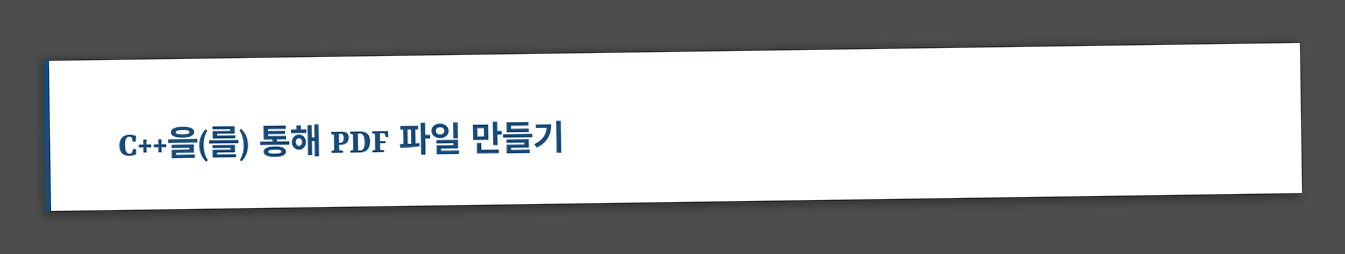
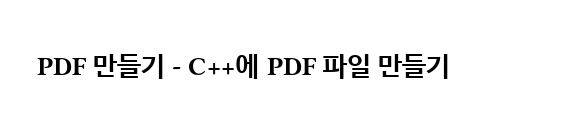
- C++을(를) 통해 PDF 파일 만들기
+ PDF 만들기 - C++에 PDF 파일 만들기

